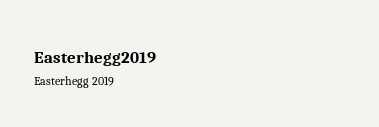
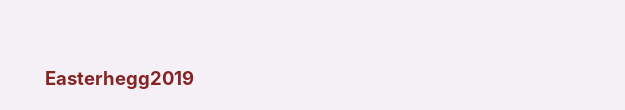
- Easterhegg 2019

